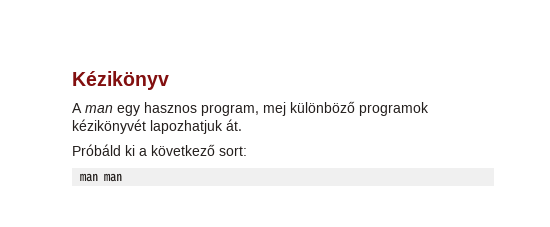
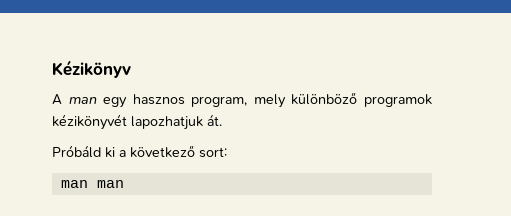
- A man egy hasznos program, mej különböző programok kézikönyvét lapozhatjuk át.
+ A man egy hasznos program, mely különböző programok kézikönyvét lapozhatjuk át.

